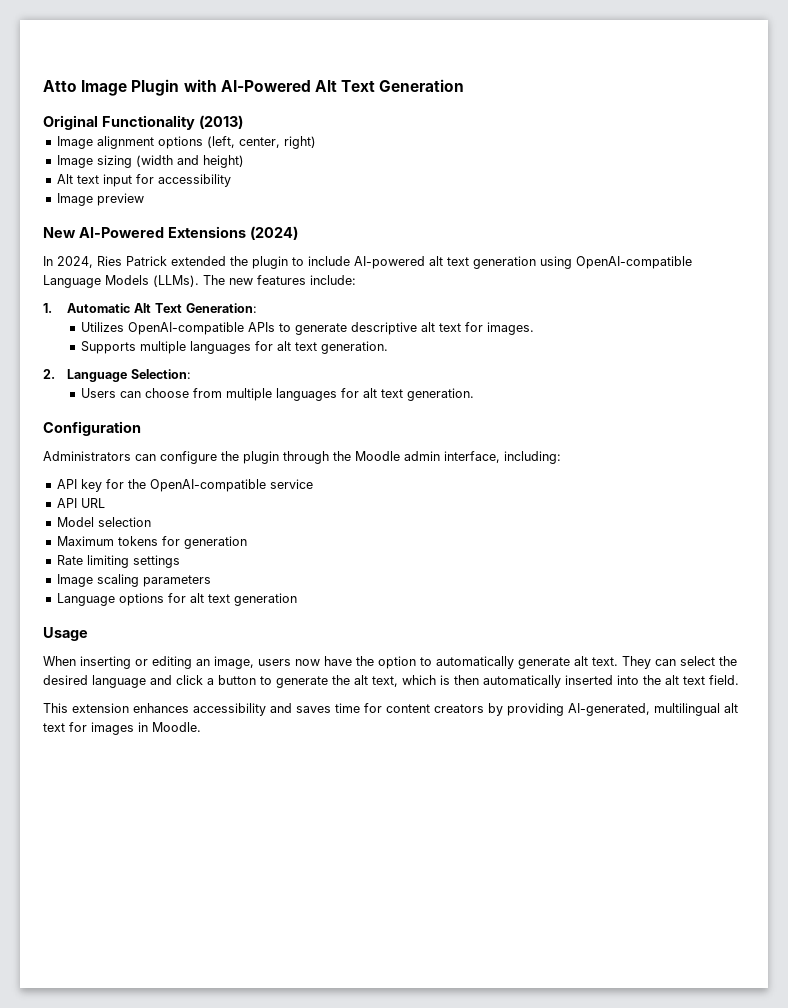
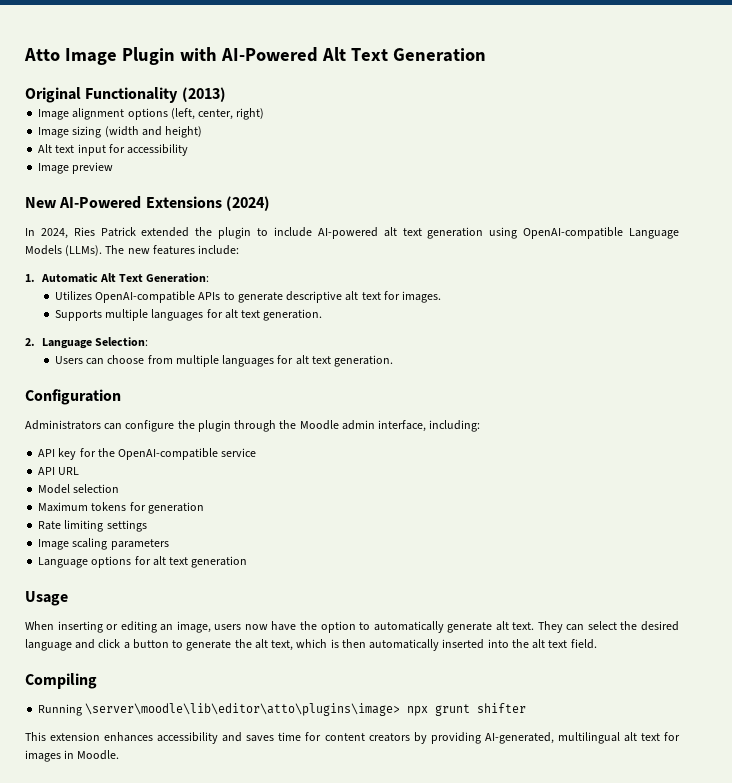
+ Compiling
+ Running \server\moodle\lib\editor\atto\plugins\image> npx grunt shifter

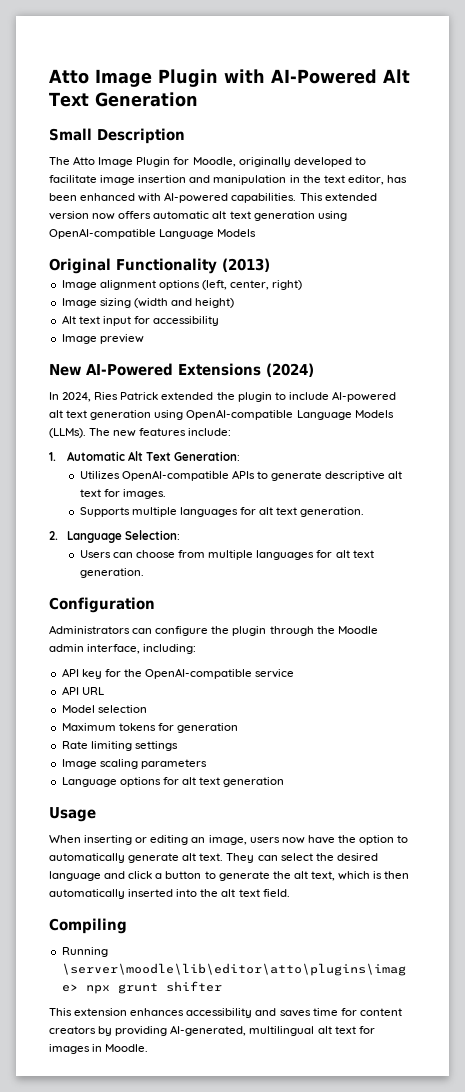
+ Small Description
+ The Atto Image Plugin for Moodle, originally developed to facilitate image insertion and manipulation in the text editor, has been enhanced with AI-powered capabilities. This extended version now offers automatic alt text generation using OpenAI-compatible Language Models

